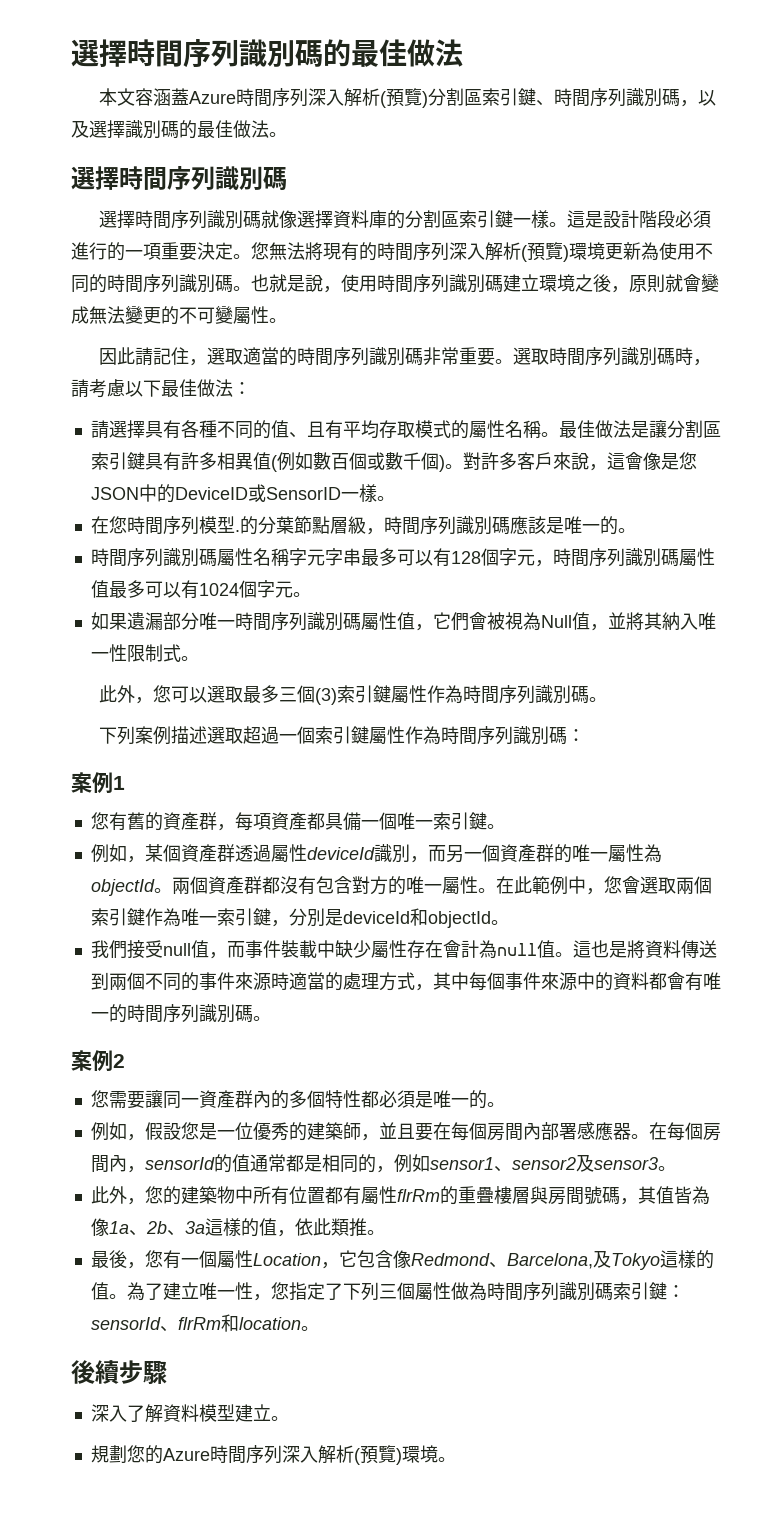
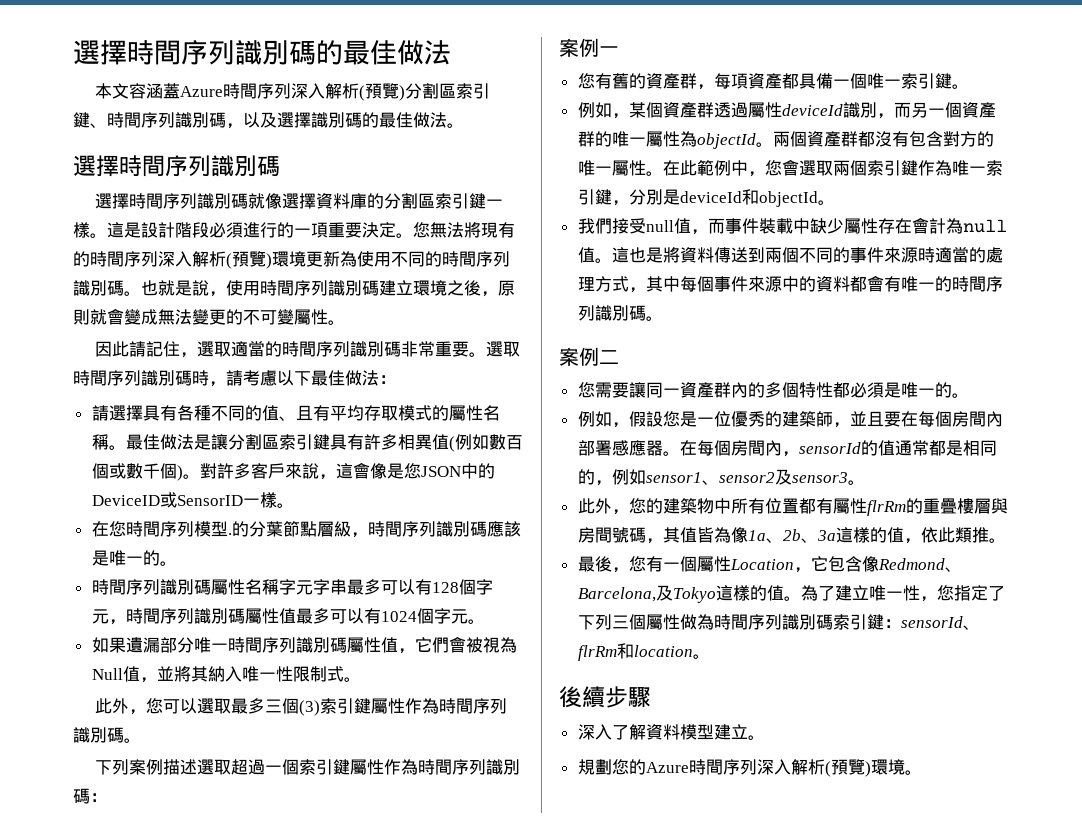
- 案例1
+ 案例一
- 案例2
+ 案例二

